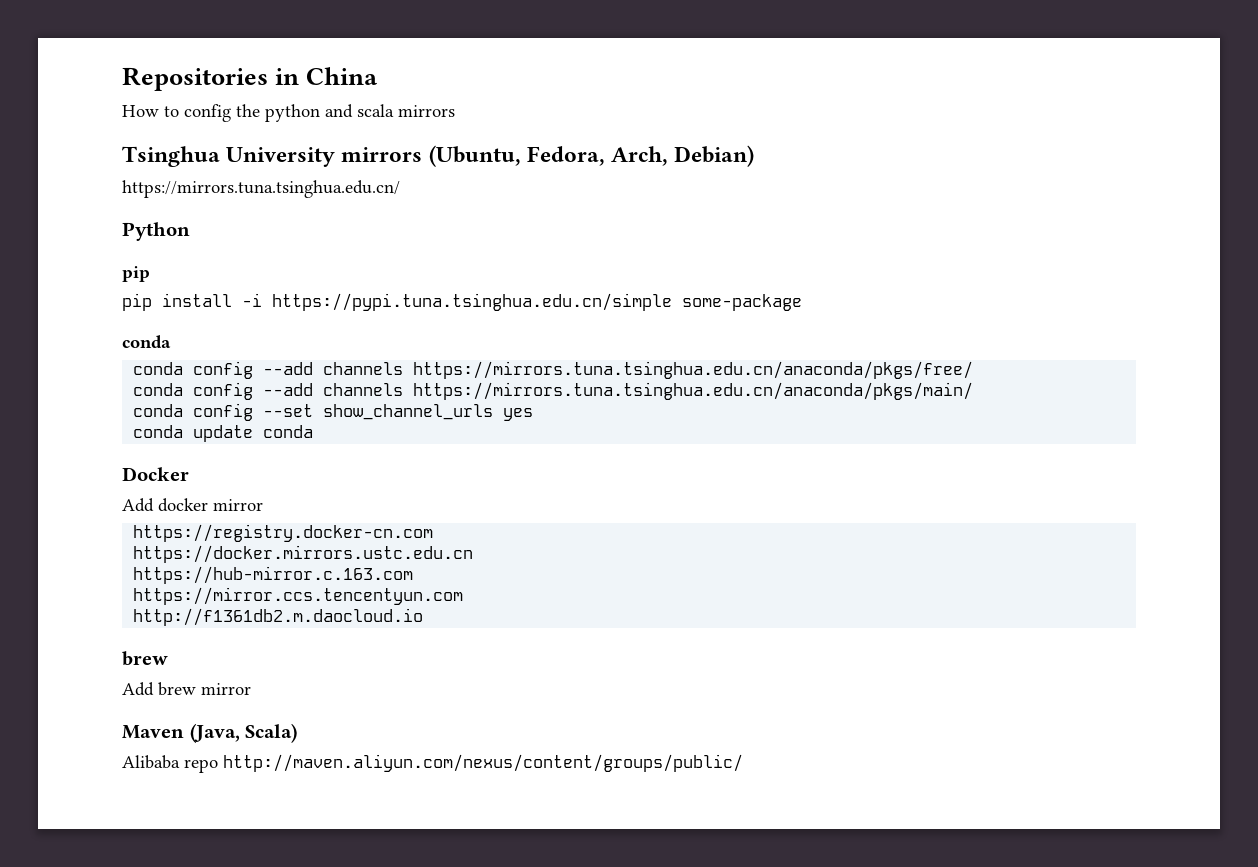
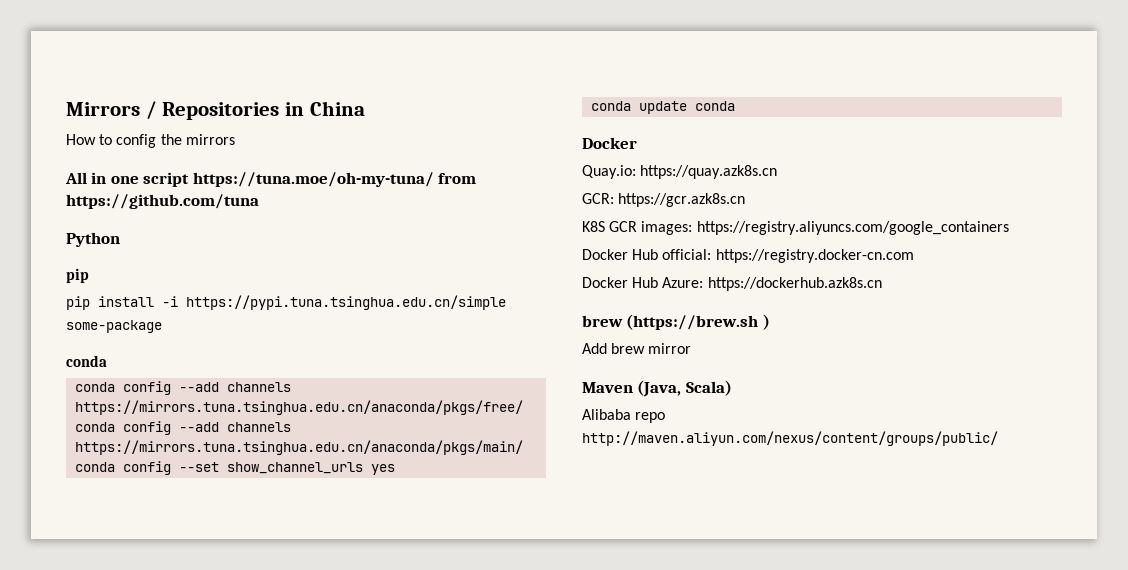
- Repositories in China
+ Mirrors / Repositories in China
- How to config the python and scala mirrors
- Tsinghua University mirrors (Ubuntu, Fedora, Arch, Debian)
- https://mirrors.tuna.tsinghua.edu.cn/
+ How to config the mirrors
+ All in one script https://tuna.moe/oh-my-tuna/ from https://github.com/tuna
- Add docker mirror
- https://registry.docker-cn.com
- https://docker.mirrors.ustc.edu.cn
- https://hub-mirror.c.163.com
- https://mirror.ccs.tencentyun.com
- http://f1361db2.m.daocloud.io
- brew
+ Quay.io: https://quay.azk8s.cn
+ GCR: https://gcr.azk8s.cn
+ K8S GCR images: https://registry.aliyuncs.com/google_containers
+ Docker Hub official: https://registry.docker-cn.com
+ Docker Hub Azure: https://dockerhub.azk8s.cn
+ brew (https://brew.sh )

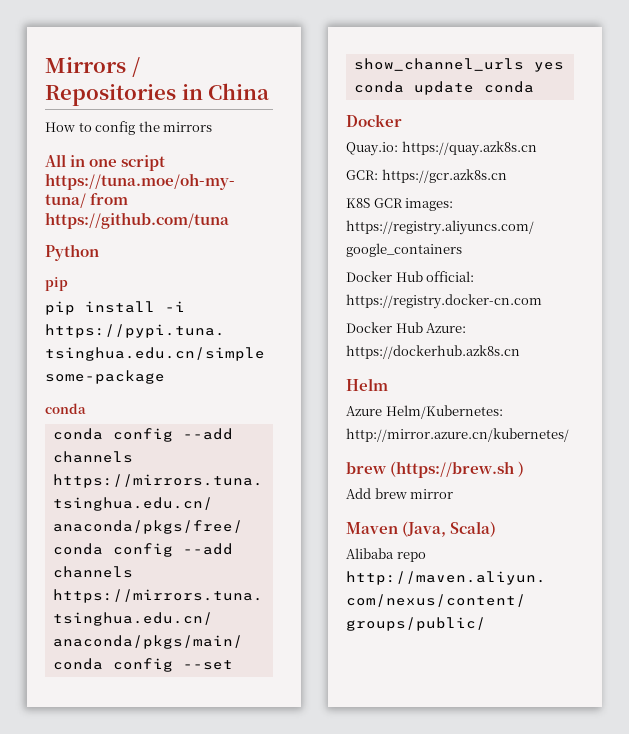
+ Helm
+ Azure Helm/Kubernetes: http://mirror.azure.cn/kubernetes/

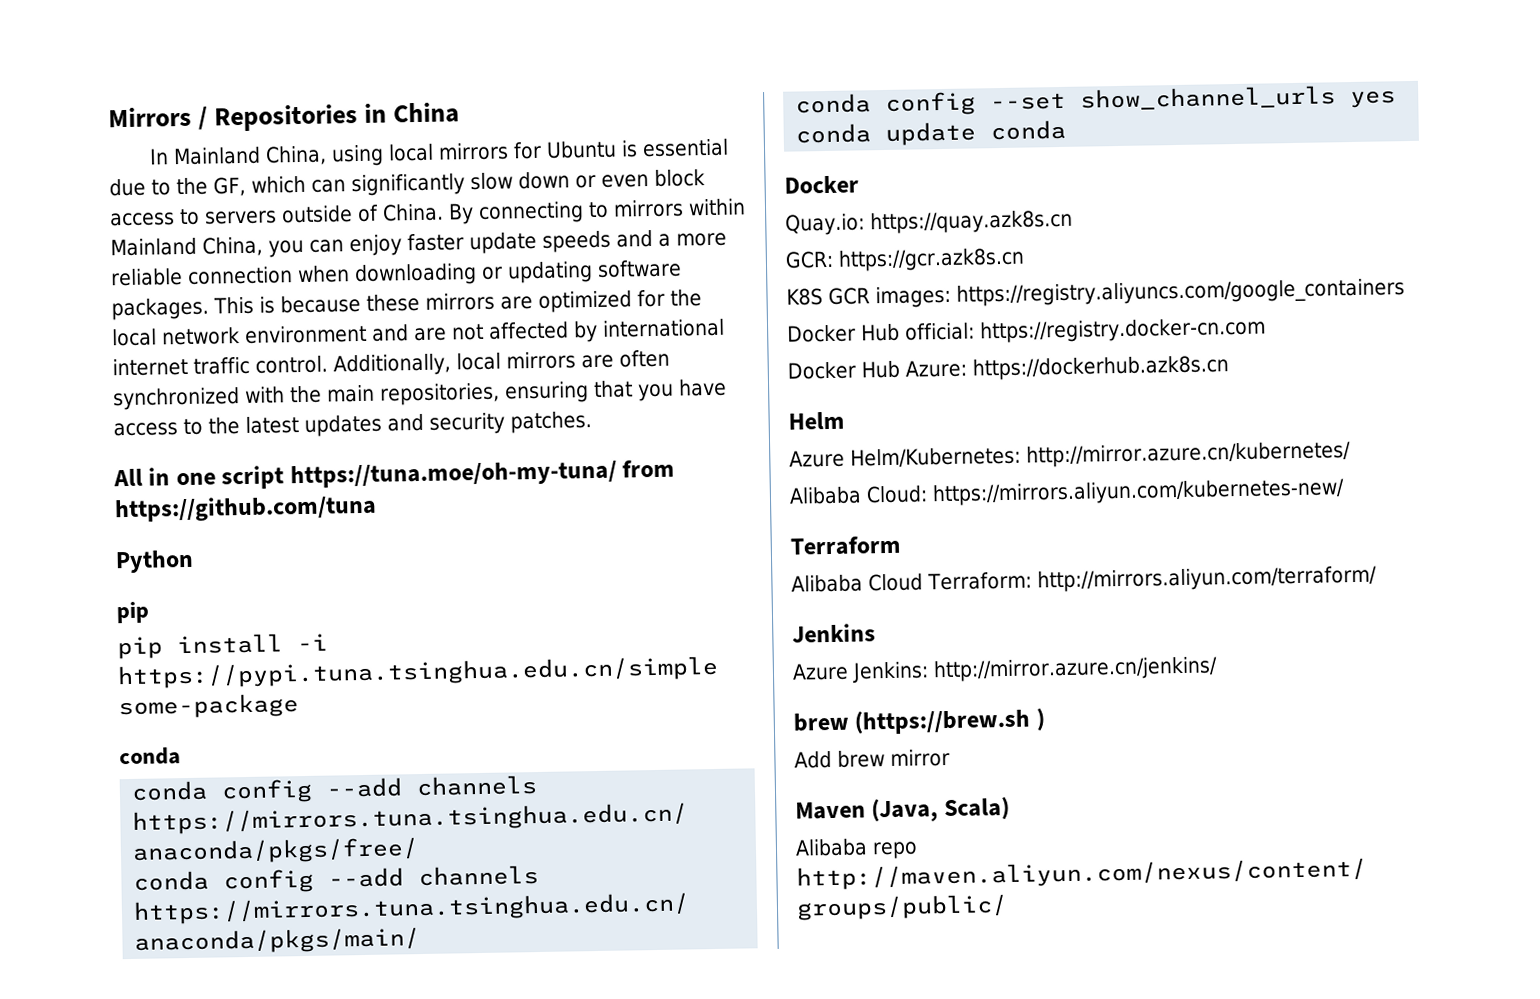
- How to config the mirrors
+ In Mainland China, using local mirrors for Ubuntu is essential due to the GF, which can significantly slow down or even block access to servers outside of China. By connecting to mirrors within Mainland China, you can enjoy faster update speeds and a more reliable connection when downloading or updating software packages. This is because these mirrors are optimized for the local network environment and are not affected by international internet traffic control. Additionally, local mirrors are often synchronized with the main repositories, ensuring that you have access to the latest updates and security patches.
+ Alibaba Cloud: https://mirrors.aliyun.com/kubernetes-new/
+ Terraform
+ Alibaba Cloud Terraform: http://mirrors.aliyun.com/terraform/
+ Jenkins
+ Azure Jenkins: http://mirror.azure.cn/jenkins/

